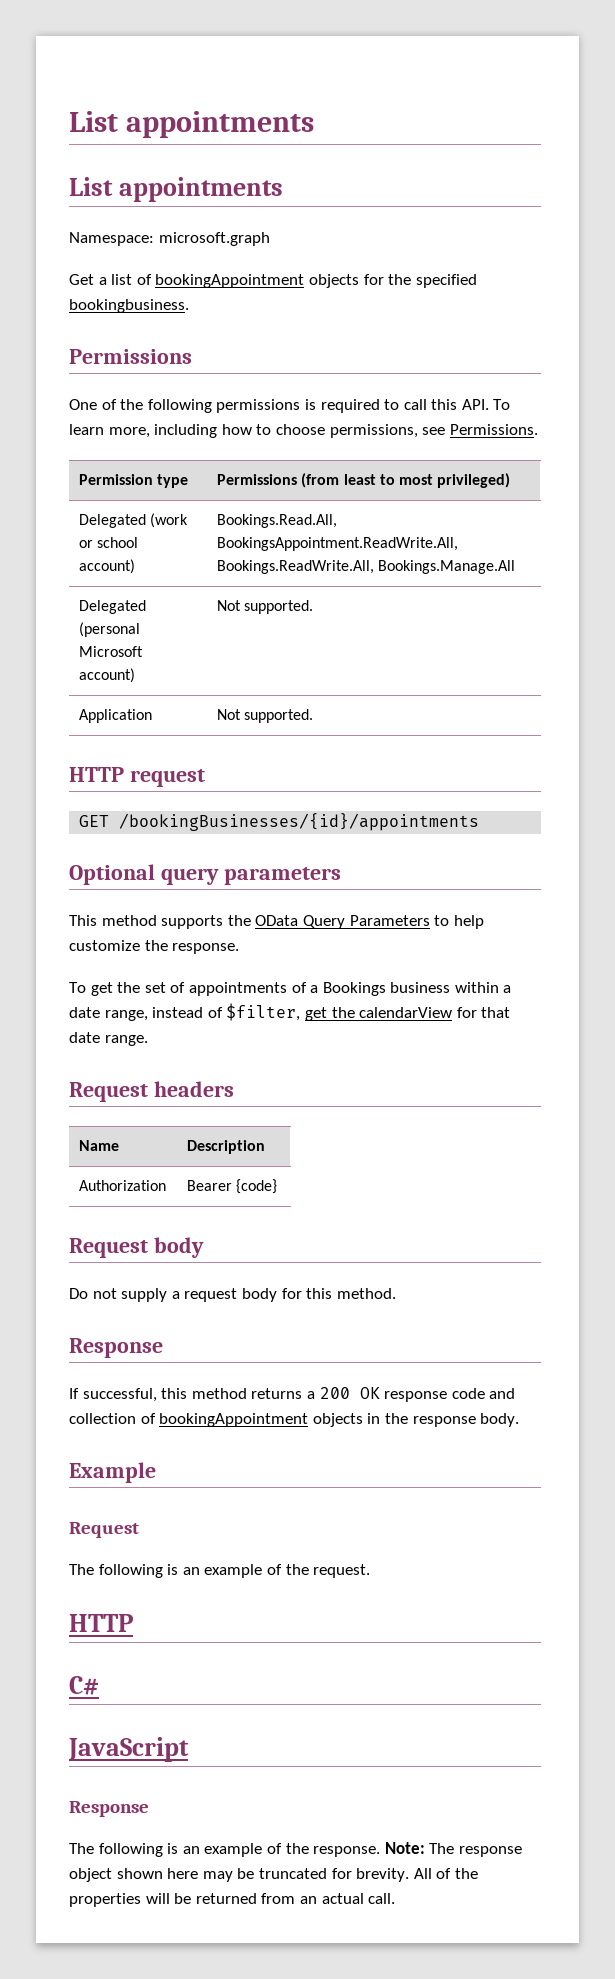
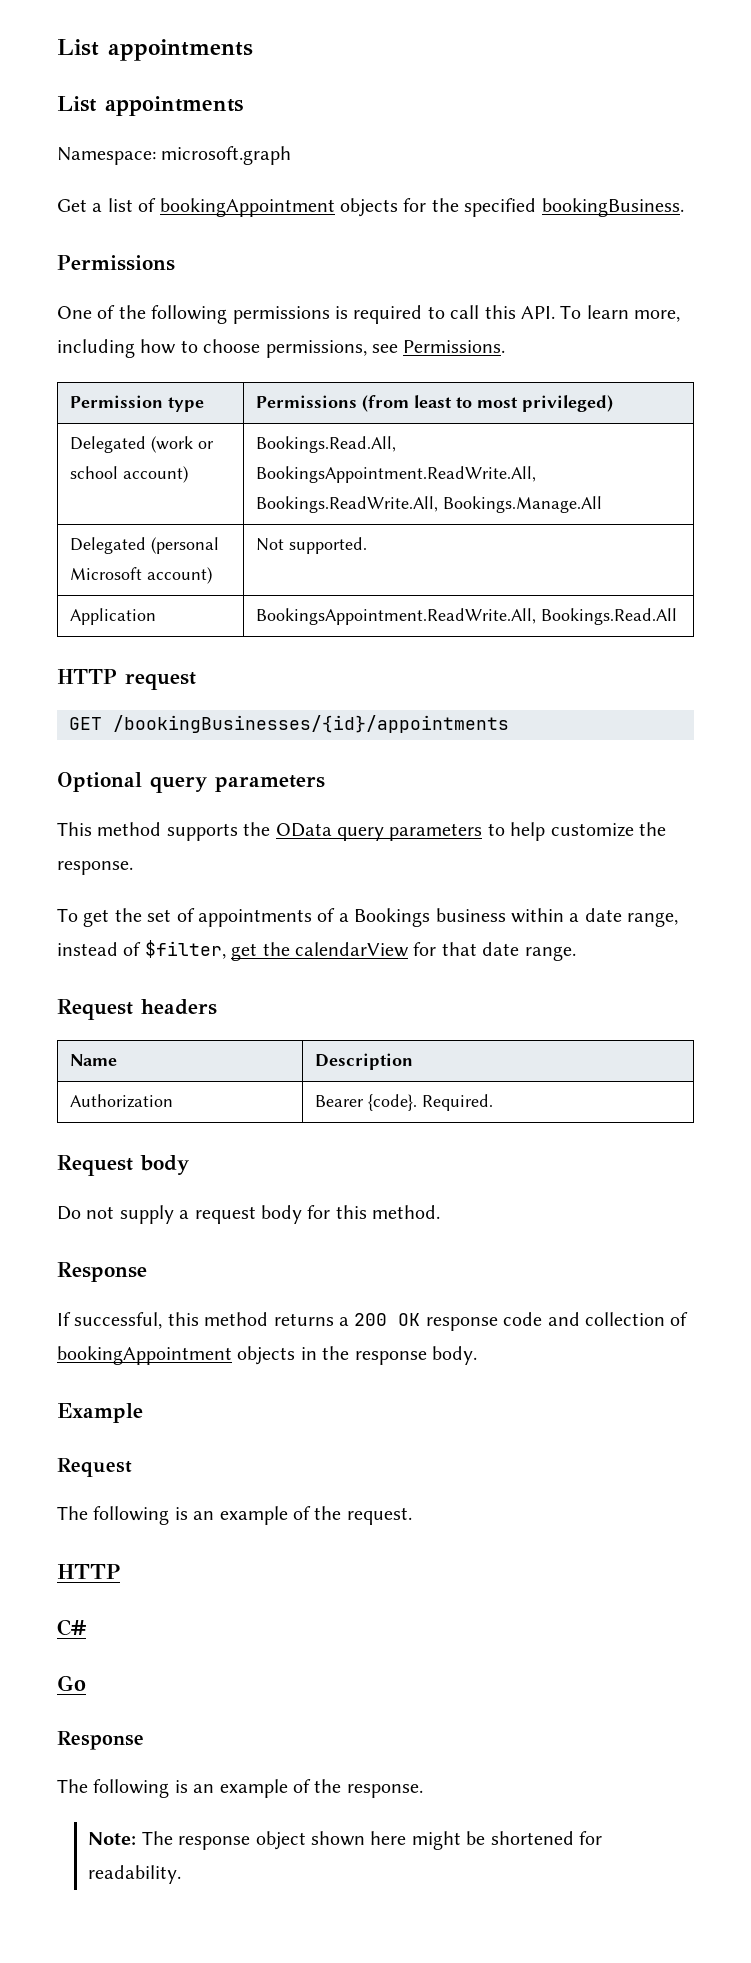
- Get a list of bookingAppointment objects for the specified bookingbusiness.
+ Get a list of bookingAppointment objects for the specified bookingBusiness.
- Application | Not supported.
+ Application | BookingsAppointment.ReadWrite.All, Bookings.Read.All
- This method supports the OData Query Parameters to help customize the response.
+ This method supports the OData query parameters to help customize the response.
- Authorization | Bearer {code}
+ Authorization | Bearer {code}. Required.
- JavaScript
+ Go
- The following is an example of the response. Note: The response object shown here may be truncated for brevity. All of the properties will be returned from an actual call.
+ The following is an example of the response.
+ Note: The response object shown here might be shortened for readability.

